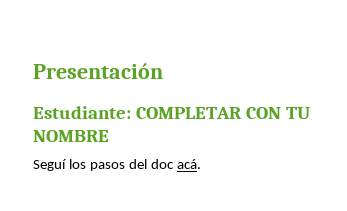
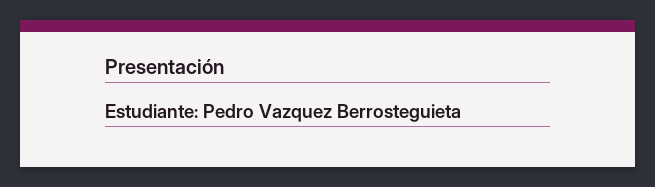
- Estudiante: COMPLETAR CON TU NOMBRE
- Seguí los pasos del doc acá.
+ Estudiante: Pedro Vazquez Berrosteguieta

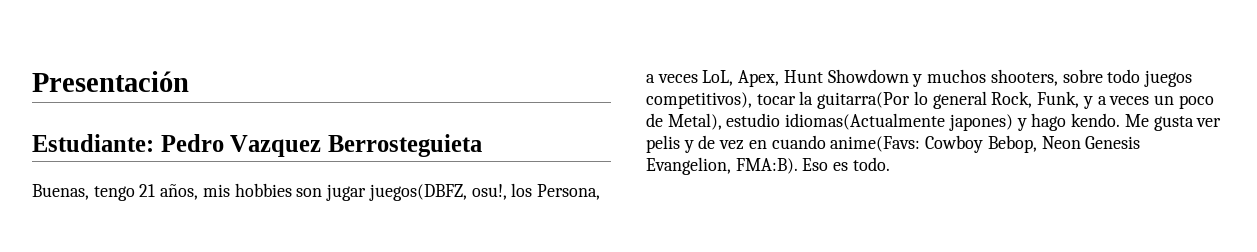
+ Buenas, tengo 21 años, mis hobbies son jugar juegos(DBFZ, osu!, los Persona, a veces LoL, Apex, Hunt Showdown y muchos shooters, sobre todo juegos competitivos), tocar la guitarra(Por lo general Rock, Funk, y a veces un poco de Metal), estudio idiomas(Actualmente japones) y hago kendo. Me gusta ver pelis y de vez en cuando anime(Favs: Cowboy Bebop, Neon Genesis Evangelion, FMA:B). Eso es todo.

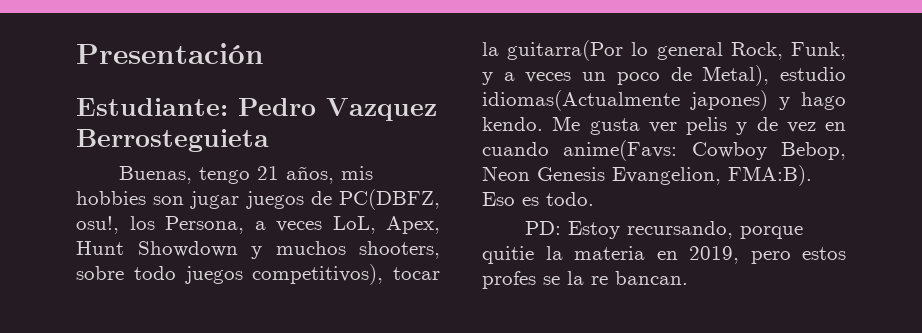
- Buenas, tengo 21 años, mis hobbies son jugar juegos(DBFZ, osu!, los Persona, a veces LoL, Apex, Hunt Showdown y muchos shooters, sobre todo juegos competitivos), tocar la guitarra(Por lo general Rock, Funk, y a veces un poco de Metal), estudio idiomas(Actualmente japones) y hago kendo.
+ Buenas, tengo 21 años, mis hobbies son jugar juegos de PC(DBFZ, osu!, los Persona, a veces LoL, Apex, Hunt Showdown y muchos shooters, sobre todo juegos competitivos), tocar la guitarra(Por lo general Rock, Funk, y a veces un poco de Metal), estudio idiomas(Actualmente japones) y hago kendo.
+ PD: Estoy recursando, porque quitie la materia en 2019, pero estos profes se la re bancan.

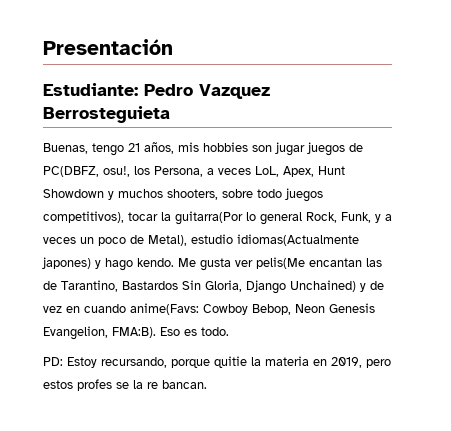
- Me gusta ver pelis y de vez en cuando anime(Favs: Cowboy Bebop, Neon Genesis Evangelion, FMA:B).
+ Me gusta ver pelis(Me encantan las de Tarantino, Bastardos Sin Gloria, Django Unchained) y de vez en cuando anime(Favs: Cowboy Bebop, Neon Genesis Evangelion, FMA:B).

